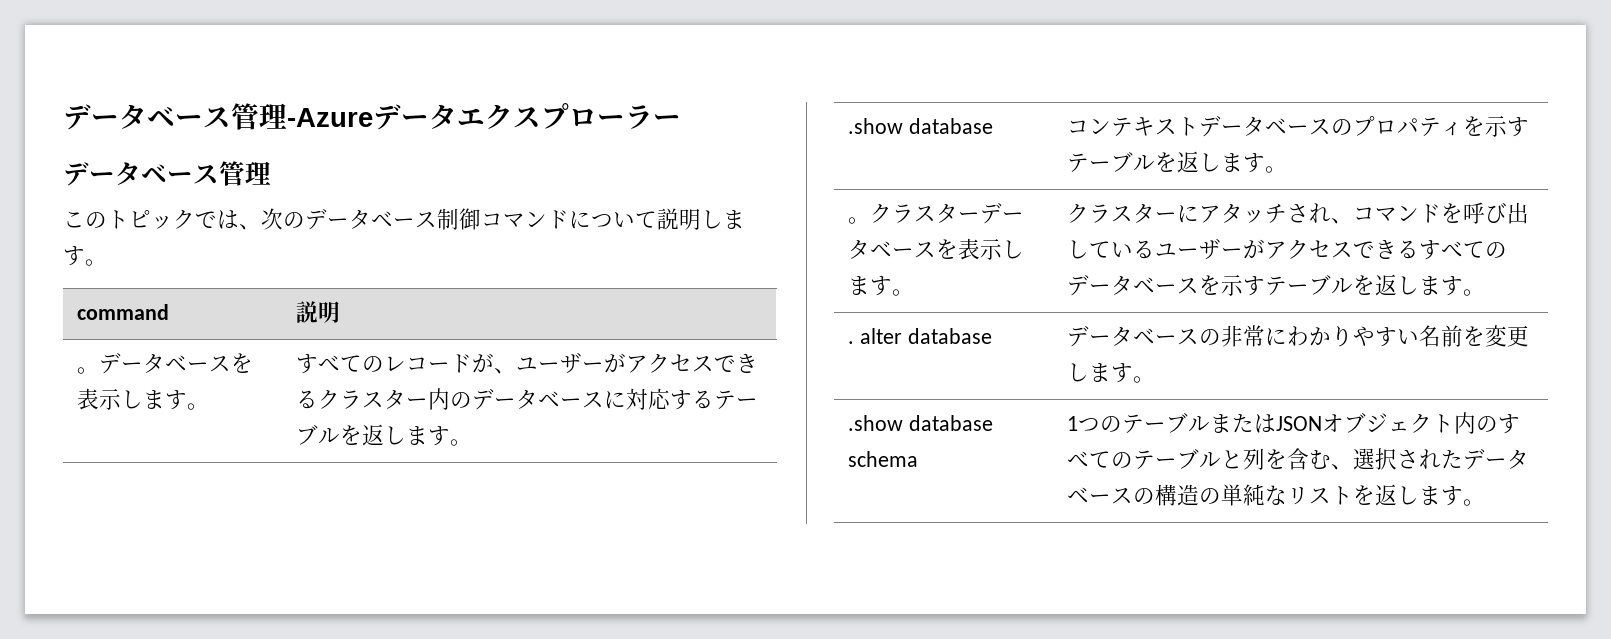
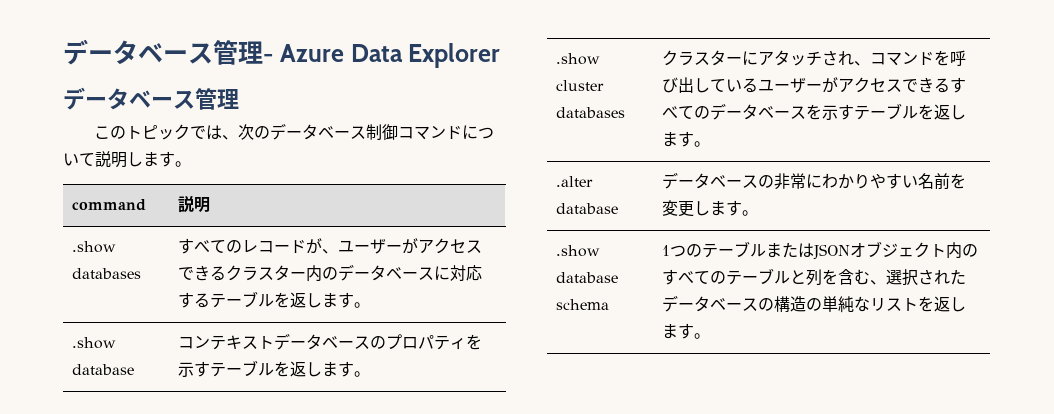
- データベース管理-Azureデータエクスプローラー
+ データベース管理- Azure Data Explorer
- 。データベースを表示します。 | すべてのレコードが、ユーザーがアクセスできるクラスター内のデータベースに対応するテーブルを返します。
+ .show databases | すべてのレコードが、ユーザーがアクセスできるクラスター内のデータベースに対応するテーブルを返します。
- 。クラスターデータベースを表示します。 | クラスターにアタッチされ、コマンドを呼び出しているユーザーがアクセスできるすべてのデータベースを示すテーブルを返します。
+ .show cluster databases | クラスターにアタッチされ、コマンドを呼び出しているユーザーがアクセスできるすべてのデータベースを示すテーブルを返します。
- . alter database | データベースの非常にわかりやすい名前を変更します。
+ .alter database | データベースの非常にわかりやすい名前を変更します。

